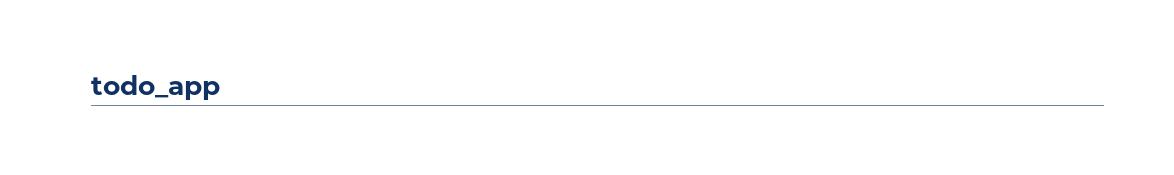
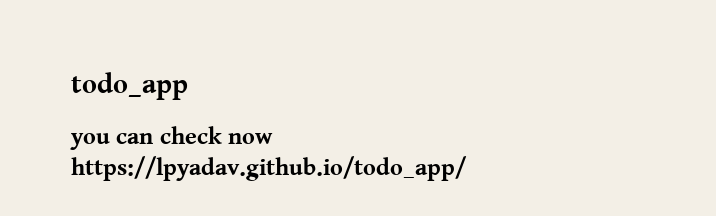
+ you can check now https://lpyadav.github.io/todo_app/

